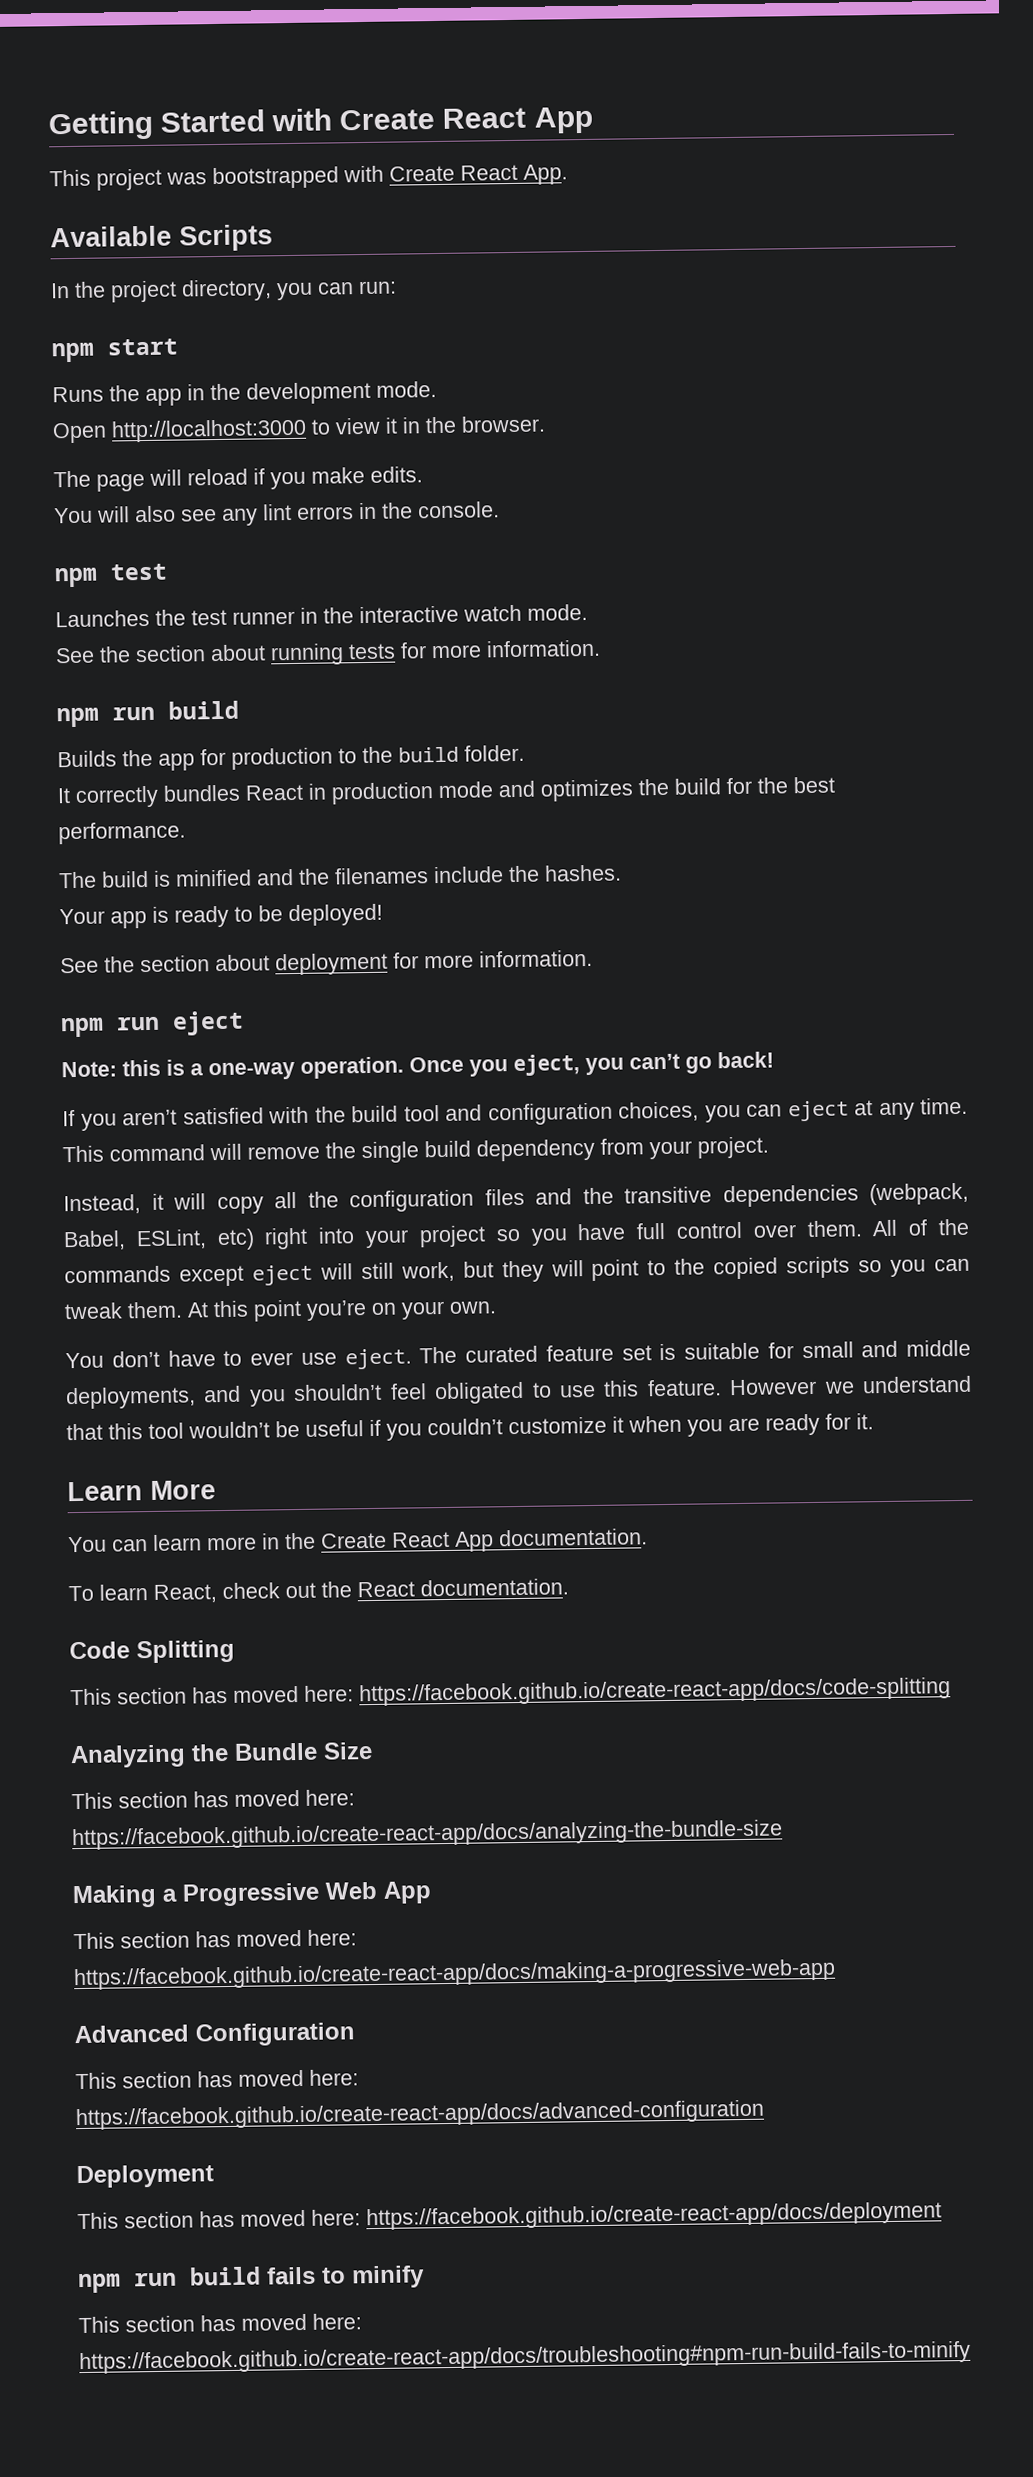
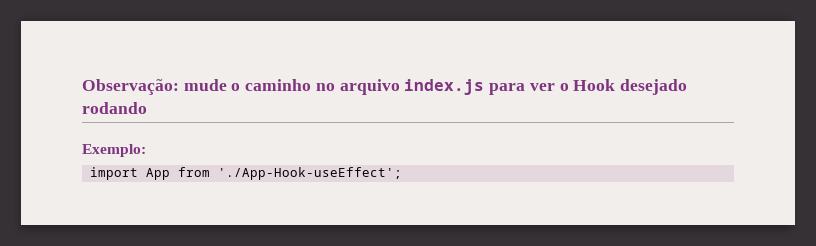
- Getting Started with Create React App
- This project was bootstrapped with Create React App.
- Available Scripts
- In the project directory, you can run:
- npm start
- Runs the app in the development mode.
- Open http://localhost:3000 to view it in the browser.
- The page will reload if you make edits.
- You will also see any lint errors in the console.
- npm test
- Launches the test runner in the interactive watch mode.
- See the section about running tests for more information.
- npm run build
- Builds the app for production to the build folder.
- It correctly bundles React in production mode and optimizes the build for the best performance.
- The build is minified and the filenames include the hashes.
- Your app is ready to be deployed!
- See the section about deployment for more information.
- npm run eject
- Note: this is a one-way operation. Once you eject, you can’t go back!
- If you aren’t satisfied with the build tool and configuration choices, you can eject at any time. This command will remove the single build dependency from your project.
- Instead, it will copy all the configuration files and the transitive dependencies (webpack, Babel, ESLint, etc) right into your project so you have full control over them. All of the commands except eject will still work, but they will point to the copied scripts so you can tweak them. At this point you’re on your own.
- You don’t have to ever use eject. The curated feature set is suitable for small and middle deployments, and you shouldn’t feel obligated to use this feature. However we understand that this tool wouldn’t be useful if you couldn’t customize it when you are ready for it.
- Learn More
- You can learn more in the Create React App documentation.
- To learn React, check out the React documentation.
- Code Splitting
- This section has moved here: https://facebook.github.io/create-react-app/docs/code-splitting
- Analyzing the Bundle Size
- This section has moved here: https://facebook.github.io/create-react-app/docs/analyzing-the-bundle-size
- Making a Progressive Web App
- This section has moved here: https://facebook.github.io/create-react-app/docs/making-a-progressive-web-app
- Advanced Configuration
- This section has moved here: https://facebook.github.io/create-react-app/docs/advanced-configuration
- Deployment
- This section has moved here: https://facebook.github.io/create-react-app/docs/deployment
- npm run build fails to minify
- This section has moved here: https://facebook.github.io/create-react-app/docs/troubleshooting#npm-run-build-fails-to-minify
+ Observação: mude o caminho no arquivo index.js para ver o Hook desejado rodando
+ Exemplo:
+ import App from './App-Hook-useEffect';

